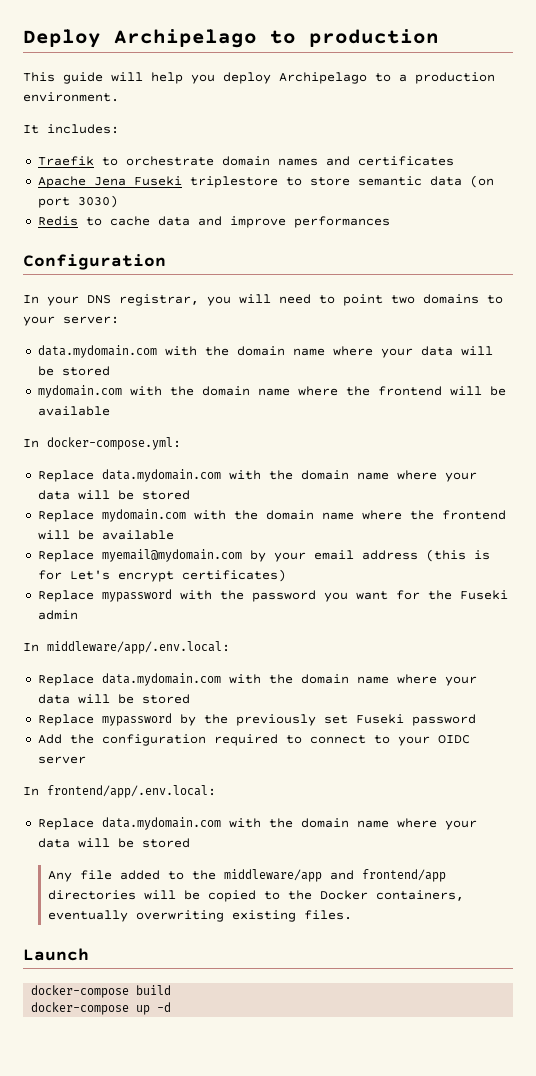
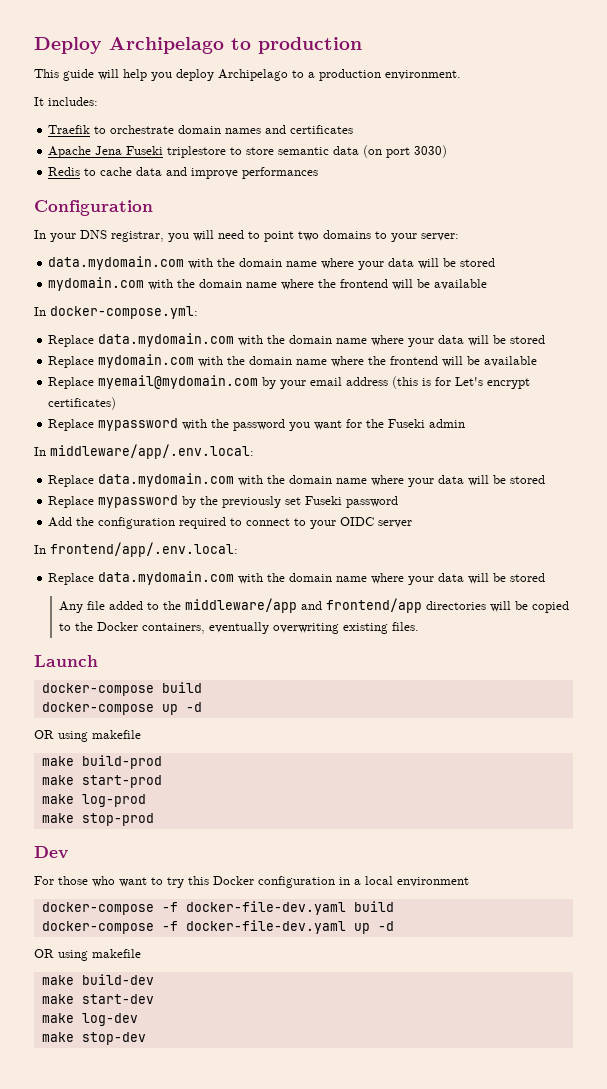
  docker-compose up -d
+ OR using makefile
+ make build-prod
+ make start-prod
+ make log-prod
+ make stop-prod
+ Dev
+ For those who want to try this Docker configuration in a local environment
+ docker-compose -f docker-file-dev.yaml build
+ docker-compose -f docker-file-dev.yaml up -d
+ OR using makefile
+ make build-dev
+ make start-dev
+ make log-dev
+ make stop-dev

